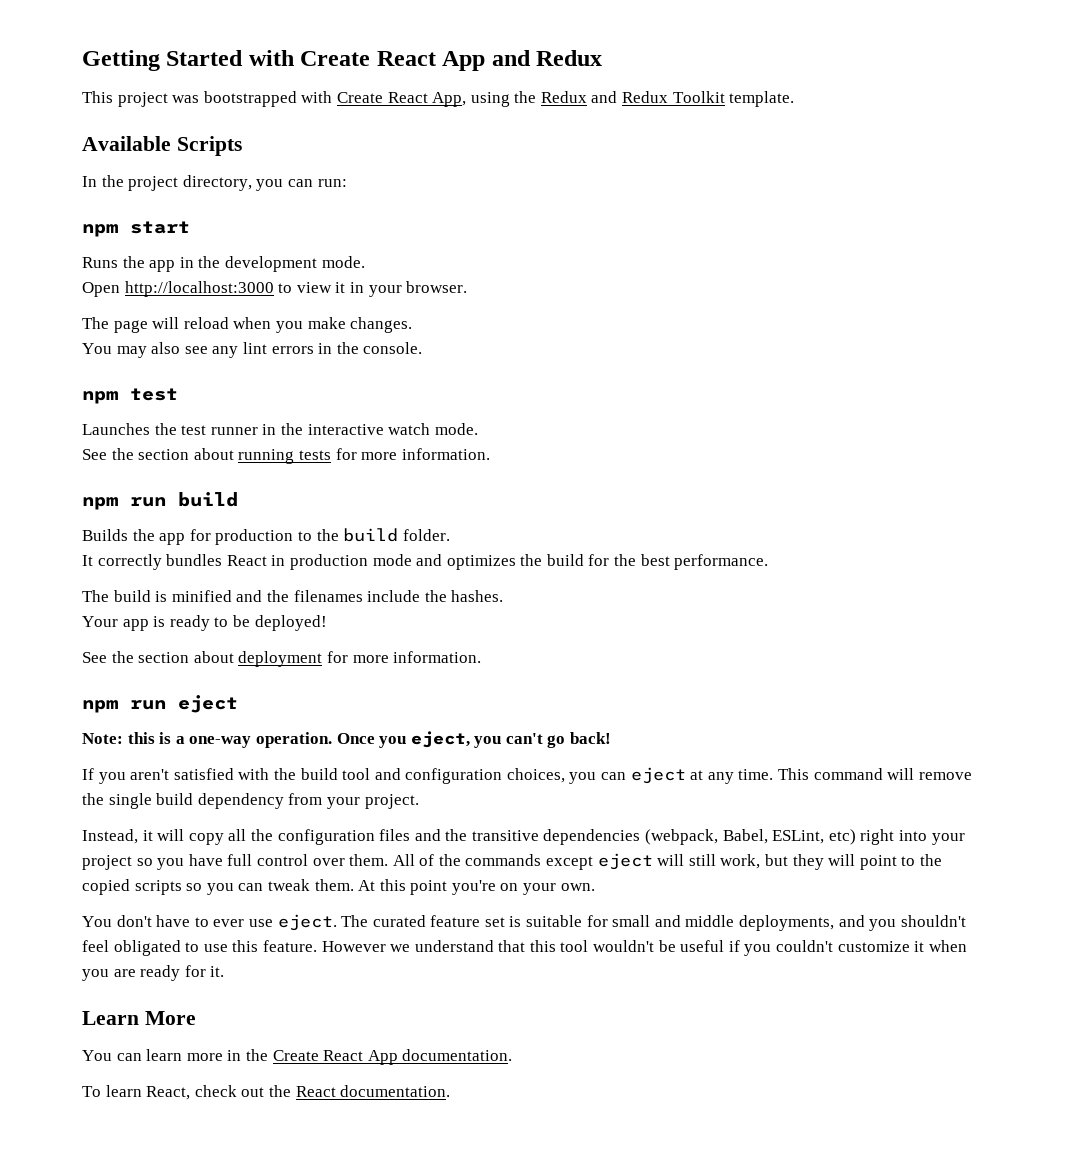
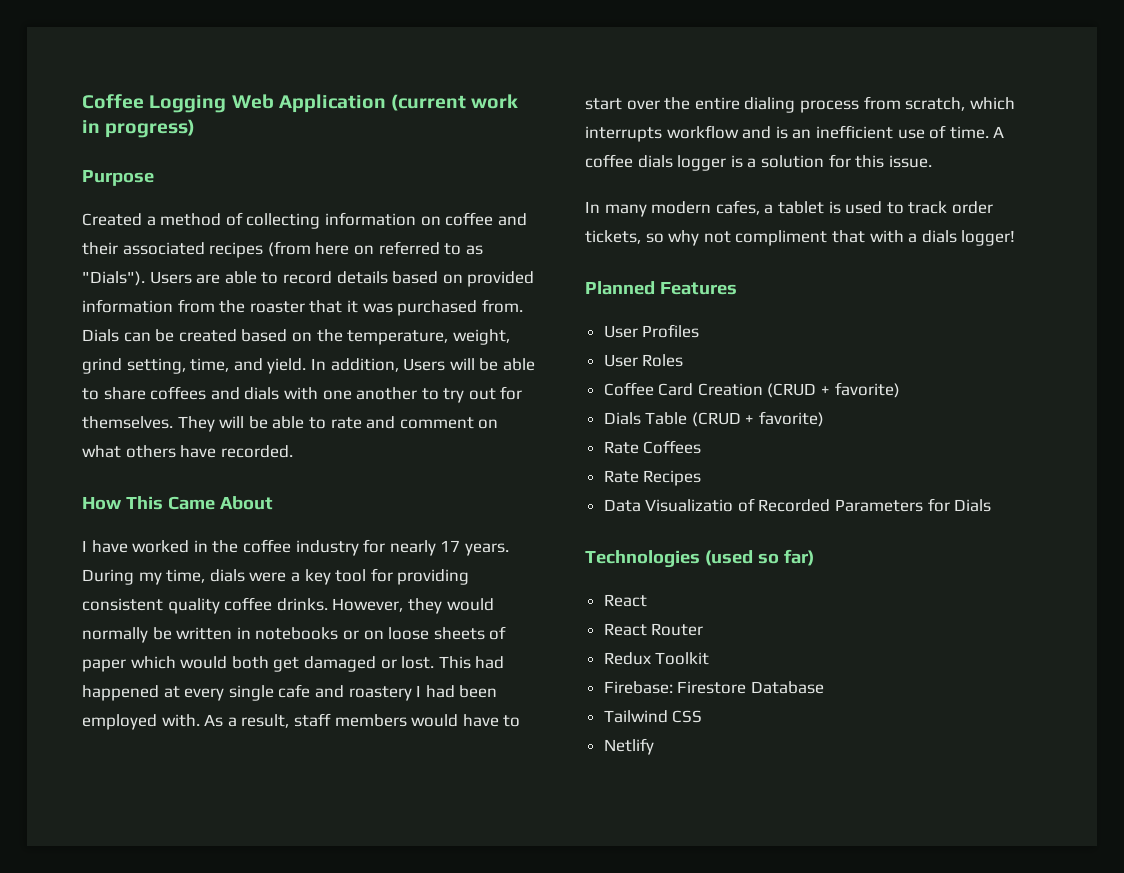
- Getting Started with Create React App and Redux
- This project was bootstrapped with Create React App, using the Redux and Redux Toolkit template.
- Available Scripts
- In the project directory, you can run:
- npm start
- Runs the app in the development mode.
- Open http://localhost:3000 to view it in your browser.
- The page will reload when you make changes.
- You may also see any lint errors in the console.
- npm test
- Launches the test runner in the interactive watch mode.
- See the section about running tests for more information.
- npm run build
- Builds the app for production to the build folder.
- It correctly bundles React in production mode and optimizes the build for the best performance.
- The build is minified and the filenames include the hashes.
- Your app is ready to be deployed!
- See the section about deployment for more information.
- npm run eject
- Note: this is a one-way operation. Once you eject, you can't go back!
- If you aren't satisfied with the build tool and configuration choices, you can eject at any time. This command will remove the single build dependency from your project.
- Instead, it will copy all the configuration files and the transitive dependencies (webpack, Babel, ESLint, etc) right into your project so you have full control over them. All of the commands except eject will still work, but they will point to the copied scripts so you can tweak them. At this point you're on your own.
- You don't have to ever use eject. The curated feature set is suitable for small and middle deployments, and you shouldn't feel obligated to use this feature. However we understand that this tool wouldn't be useful if you couldn't customize it when you are ready for it.
- Learn More
- You can learn more in the Create React App documentation.
- To learn React, check out the React documentation.
+ Coffee Logging Web Application (current work in progress)
+ Purpose
+ Created a method of collecting information on coffee and their associated recipes (from here on referred to as "Dials"). Users are able to record details based on provided information from the roaster that it was purchased from. Dials can be created based on the temperature, weight, grind setting, time, and yield. In addition, Users will be able to share coffees and dials with one another to try out for themselves. They will be able to rate and comment on what others have recorded.
+ How This Came About
+ I have worked in the coffee industry for nearly 17 years. During my time, dials were a key tool for providing consistent quality coffee drinks. However, they would normally be written in notebooks or on loose sheets of paper which would both get damaged or lost. This had happened at every single cafe and roastery I had been employed with. As a result, staff members would have to start over the entire dialing process from scratch, which interrupts workflow and is an inefficient use of time. A coffee dials logger is a solution for this issue.
+ In many modern cafes, a tablet is used to track order tickets, so why not compliment that with a dials logger!
+ Planned Features
+ User Profiles
+ User Roles
+ Coffee Card Creation (CRUD + favorite)
+ Dials Table (CRUD + favorite)
+ Rate Coffees
+ Rate Recipes
+ Data Visualizatio of Recorded Parameters for Dials
+ Technologies (used so far)
+ React
+ React Router
+ Redux Toolkit
+ Firebase: Firestore Database
+ Tailwind CSS
+ Netlify

